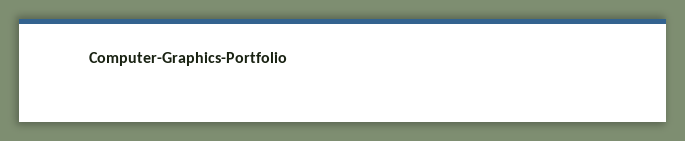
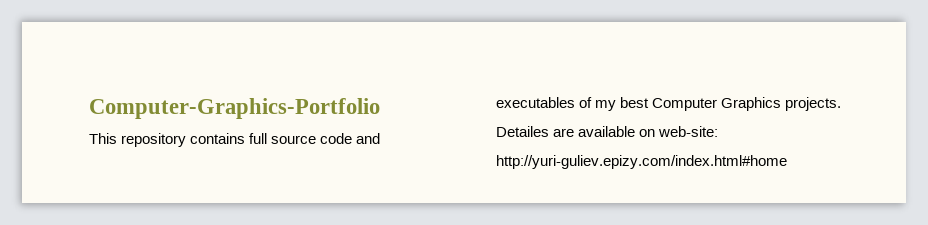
+ This repository contains full source code and executables of my best Computer Graphics projects.
+ Detailes are available on web-site:
+ http://yuri-guliev.epizy.com/index.html#home

